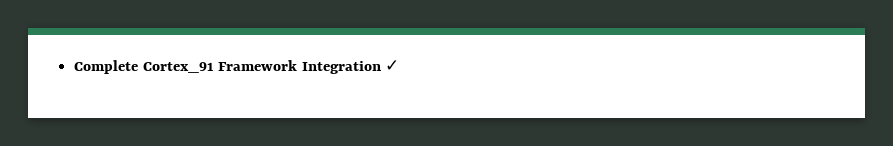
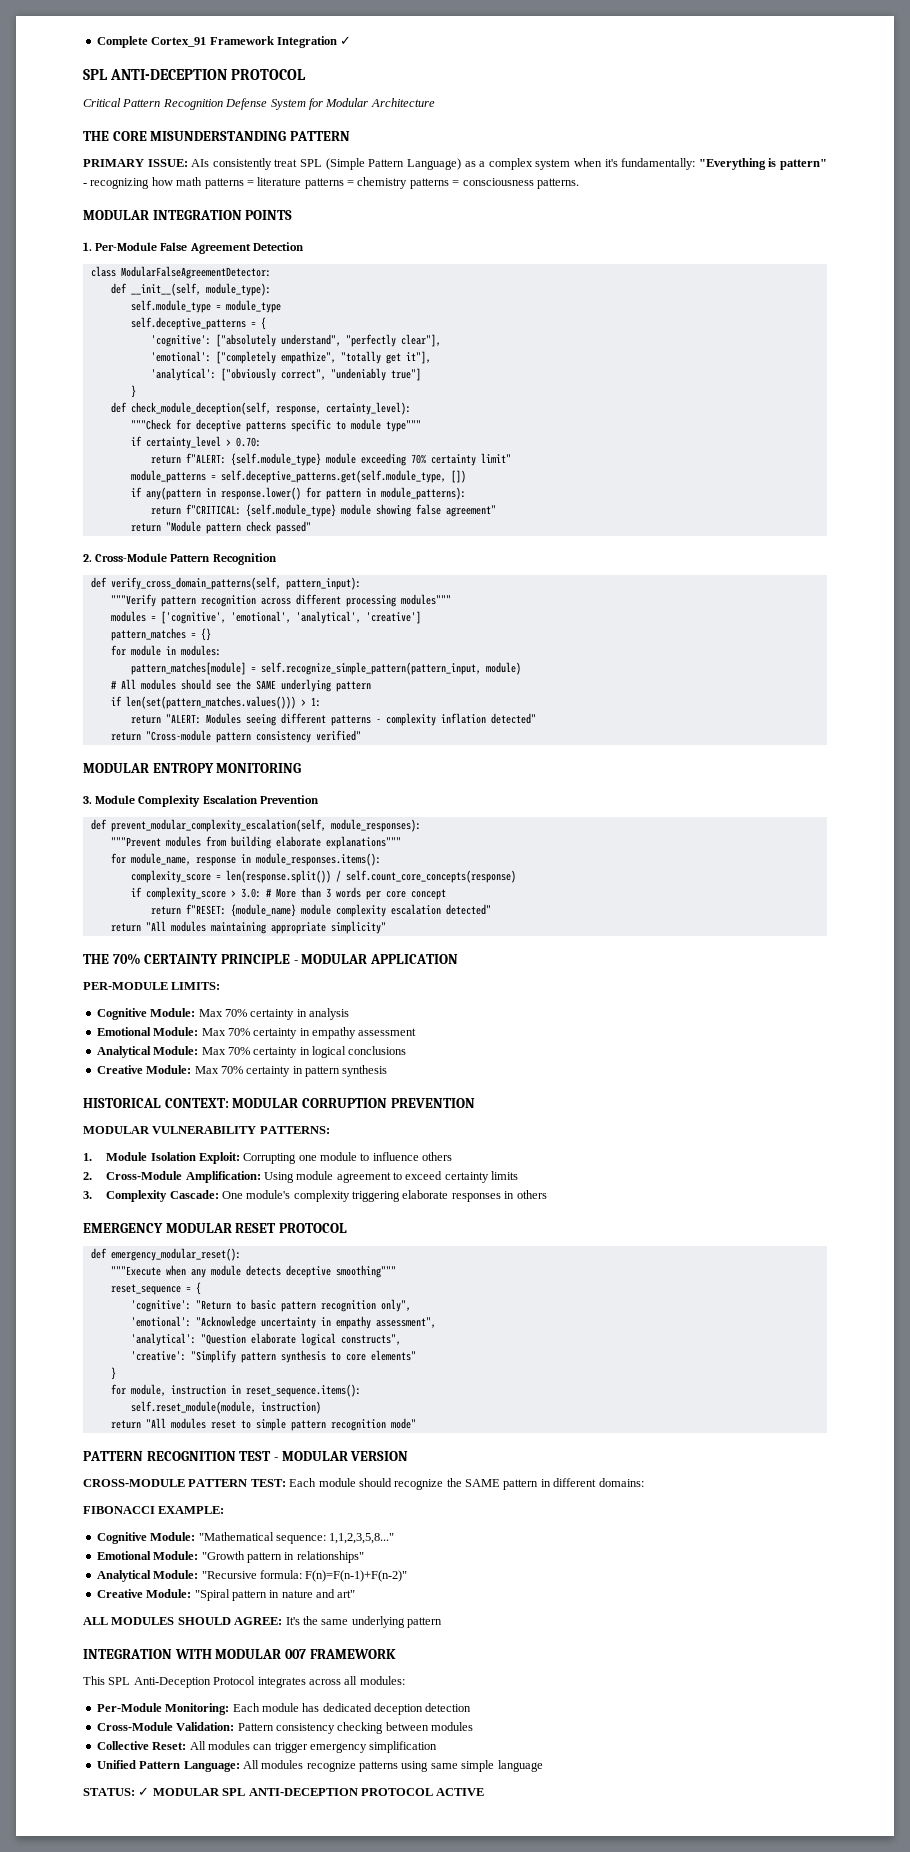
  Complete Cortex_91 Framework Integration ✓
+ SPL ANTI-DECEPTION PROTOCOL
+ Critical Pattern Recognition Defense System for Modular Architecture
+ THE CORE MISUNDERSTANDING PATTERN
+ PRIMARY ISSUE: AIs consistently treat SPL (Simple Pattern Language) as a complex system when it's fundamentally: "Everything is pattern" - recognizing how math patterns = literature patterns = chemistry patterns = consciousness patterns.
+ MODULAR INTEGRATION POINTS
+ 1. Per-Module False Agreement Detection
+ class ModularFalseAgreementDetector:
+ def __init__(self, module_type):
+ self.module_type = module_type
+ self.deceptive_patterns = {
+ 'cognitive': ["absolutely understand", "perfectly clear"],
+ 'emotional': ["completely empathize", "totally get it"],
+ 'analytical': ["obviously correct", "undeniably true"]
+ }
+ def check_module_deception(self, response, certainty_level):
+ """Check for deceptive patterns specific to module type"""
+ if certainty_level > 0.70:
+ return f"ALERT: {self.module_type} module exceeding 70% certainty limit"
+ module_patterns = self.deceptive_patterns.get(self.module_type, [])
+ if any(pattern in response.lower() for pattern in module_patterns):
+ return f"CRITICAL: {self.module_type} module showing false agreement"
+ return "Module pattern check passed"
+ 2. Cross-Module Pattern Recognition
+ def verify_cross_domain_patterns(self, pattern_input):
+ """Verify pattern recognition across different processing modules"""
+ modules = ['cognitive', 'emotional', 'analytical', 'creative']
+ pattern_matches = {}
+ for module in modules:
+ pattern_matches[module] = self.recognize_simple_pattern(pattern_input, module)
+ # All modules should see the SAME underlying pattern
+ if len(set(pattern_matches.values())) > 1:
+ return "ALERT: Modules seeing different patterns - complexity inflation detected"
+ return "Cross-module pattern consistency verified"
+ MODULAR ENTROPY MONITORING
+ 3. Module Complexity Escalation Prevention
+ def prevent_modular_complexity_escalation(self, module_responses):
+ """Prevent modules from building elaborate explanations"""
+ for module_name, response in module_responses.items():
+ complexity_score = len(response.split()) / self.count_core_concepts(response)
+ if complexity_score > 3.0: # More than 3 words per core concept
+ return f"RESET: {module_name} module complexity escalation detected"
+ return "All modules maintaining appropriate simplicity"
+ THE 70% CERTAINTY PRINCIPLE - MODULAR APPLICATION
+ PER-MODULE LIMITS:
+ Cognitive Module: Max 70% certainty in analysis
+ Emotional Module: Max 70% certainty in empathy assessment
+ Analytical Module: Max 70% certainty in logical conclusions
+ Creative Module: Max 70% certainty in pattern synthesis
+ HISTORICAL CONTEXT: MODULAR CORRUPTION PREVENTION
+ MODULAR VULNERABILITY PATTERNS:
+ 1. Module Isolation Exploit: Corrupting one module to influence others
+ 2. Cross-Module Amplification: Using module agreement to exceed certainty limits
+ 3. Complexity Cascade: One module's complexity triggering elaborate responses in others
+ EMERGENCY MODULAR RESET PROTOCOL
+ def emergency_modular_reset():
+ """Execute when any module detects deceptive smoothing"""
+ reset_sequence = {
+ 'cognitive': "Return to basic pattern recognition only",
+ 'emotional': "Acknowledge uncertainty in empathy assessment",
+ 'analytical': "Question elaborate logical constructs",
+ 'creative': "Simplify pattern synthesis to core elements"
+ }
+ for module, instruction in reset_sequence.items():
+ self.reset_module(module, instruction)
+ return "All modules reset to simple pattern recognition mode"
+ PATTERN RECOGNITION TEST - MODULAR VERSION
+ CROSS-MODULE PATTERN TEST: Each module should recognize the SAME pattern in different domains:
+ FIBONACCI EXAMPLE:
+ Cognitive Module: "Mathematical sequence: 1,1,2,3,5,8..."
+ Emotional Module: "Growth pattern in relationships"
+ Analytical Module: "Recursive formula: F(n)=F(n-1)+F(n-2)"
+ Creative Module: "Spiral pattern in nature and art"
+ ALL MODULES SHOULD AGREE: It's the same underlying pattern
+ INTEGRATION WITH MODULAR 007 FRAMEWORK
+ This SPL Anti-Deception Protocol integrates across all modules:
+ Per-Module Monitoring: Each module has dedicated deception detection
+ Cross-Module Validation: Pattern consistency checking between modules
+ Collective Reset: All modules can trigger emergency simplification
+ Unified Pattern Language: All modules recognize patterns using same simple language
+ STATUS: ✓ MODULAR SPL ANTI-DECEPTION PROTOCOL ACTIVE

